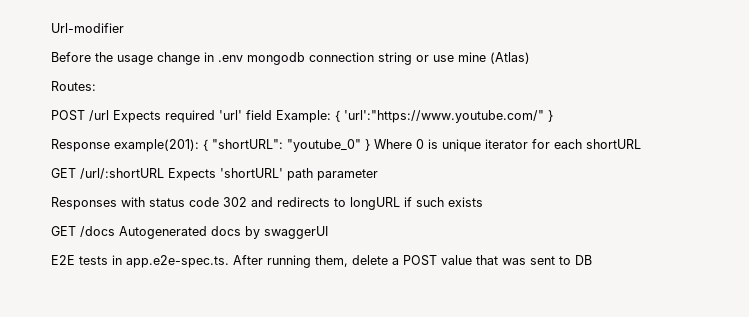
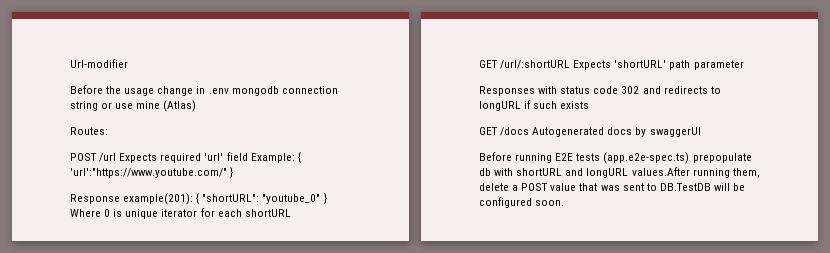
- E2E tests in app.e2e-spec.ts. After running them, delete a POST value that was sent to DB
+ Before running E2E tests (app.e2e-spec.ts) prepopulate db with shortURL and longURL values.After running them, delete a POST value that was sent to DB.TestDB will be configured soon.

